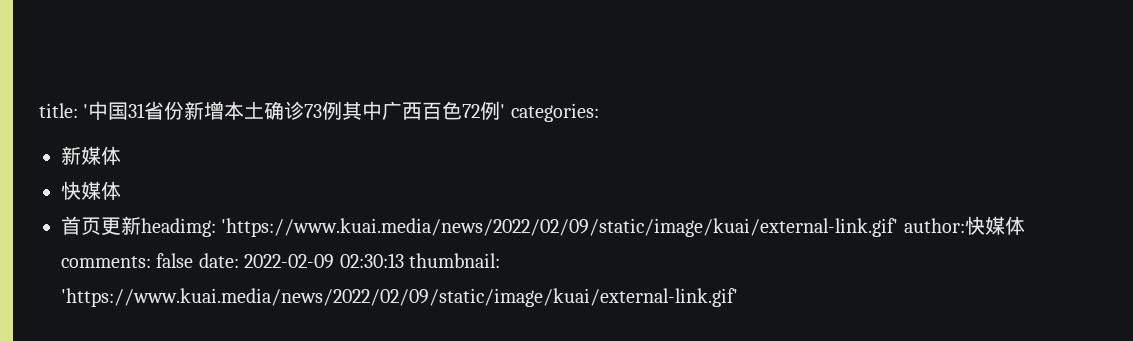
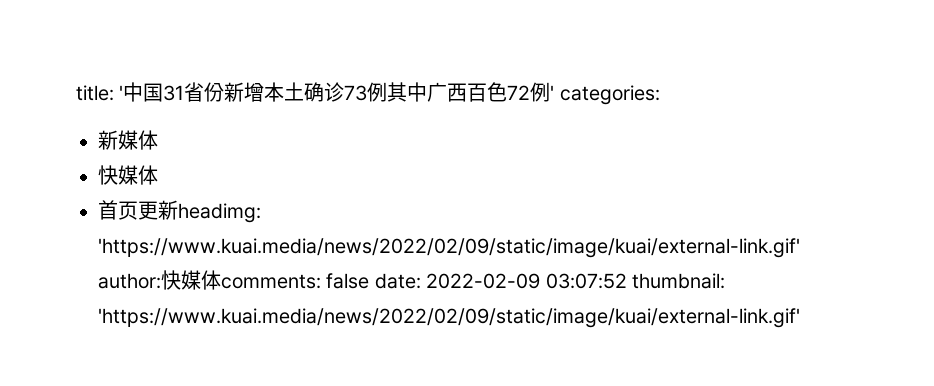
- 首页更新headimg: 'https://www.kuai.media/news/2022/02/09/static/image/kuai/external-link.gif' author:快媒体comments: false date: 2022-02-09 02:30:13 thumbnail: 'https://www.kuai.media/news/2022/02/09/static/image/kuai/external-link.gif'
+ 首页更新headimg: 'https://www.kuai.media/news/2022/02/09/static/image/kuai/external-link.gif' author:快媒体comments: false date: 2022-02-09 03:07:52 thumbnail: 'https://www.kuai.media/news/2022/02/09/static/image/kuai/external-link.gif'

